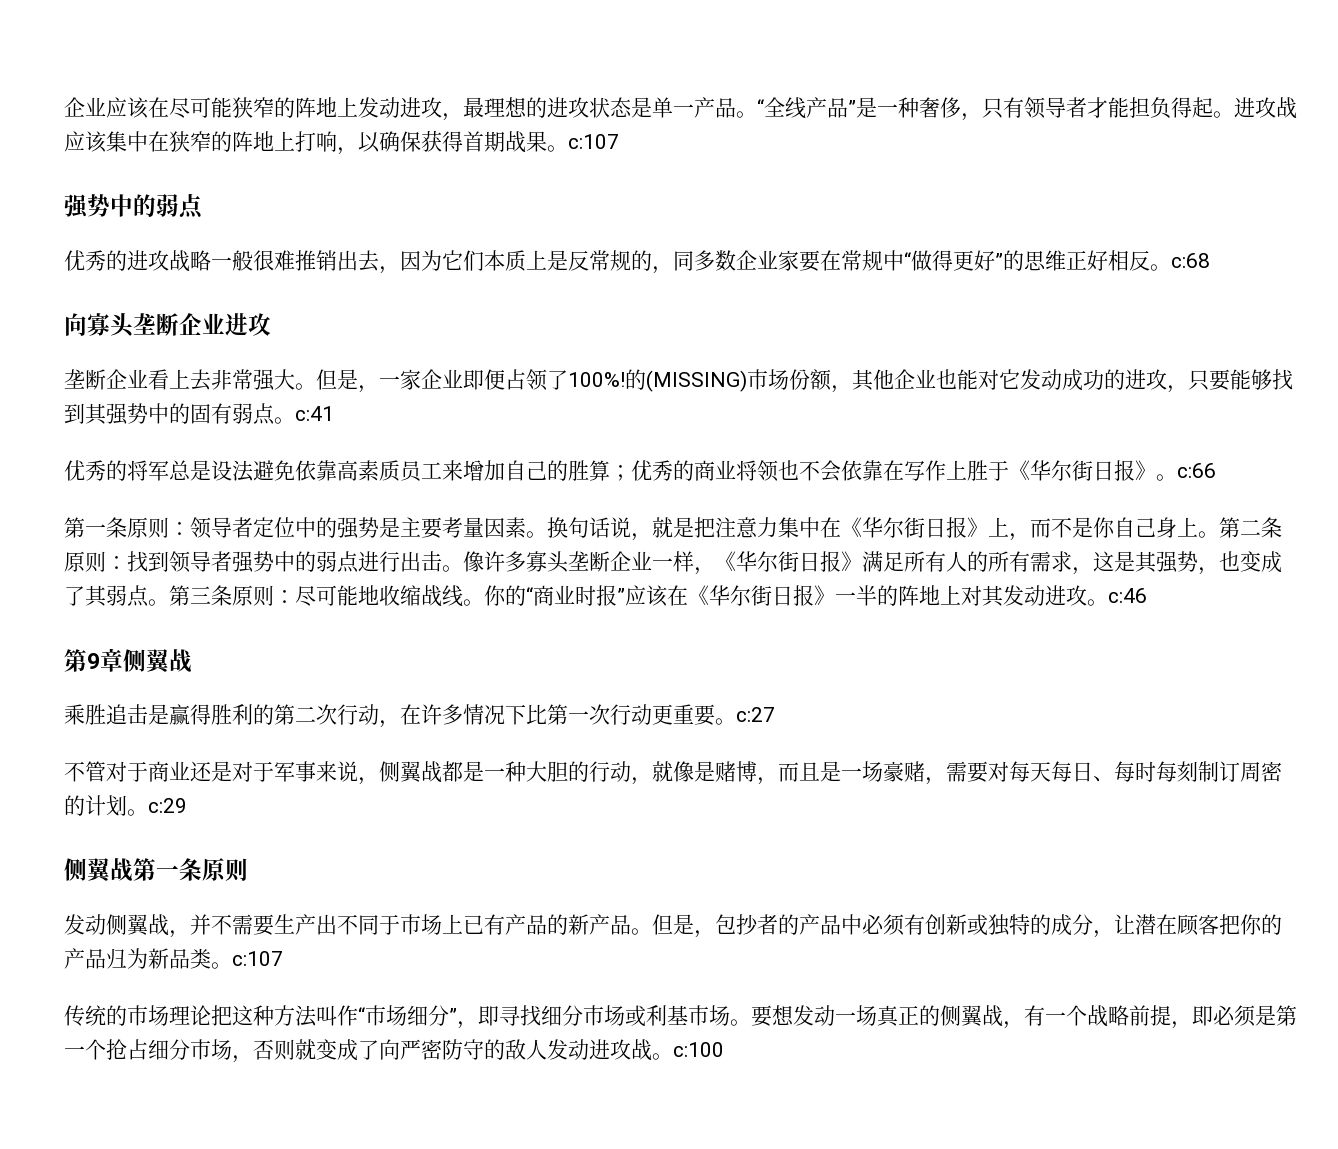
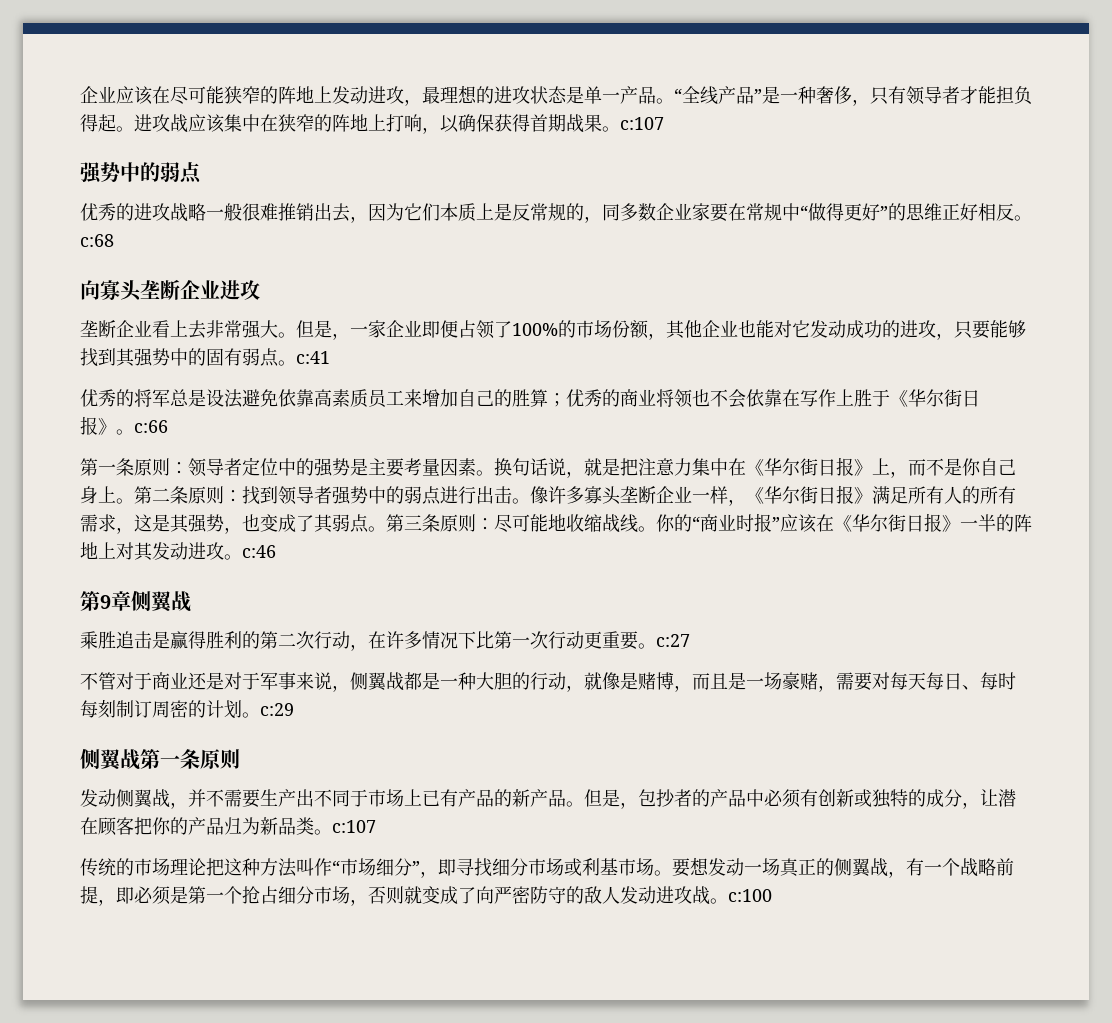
- 但是，一家企业即便占领了100%!的(MISSING)市场份额，其他企业也能对它发动成功的进攻，只要能够找到其强势中的固有弱点。c:41
+ 但是，一家企业即便占领了100%的市场份额，其他企业也能对它发动成功的进攻，只要能够找到其强势中的固有弱点。c:41

